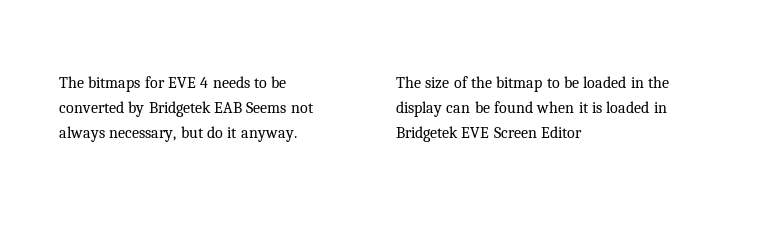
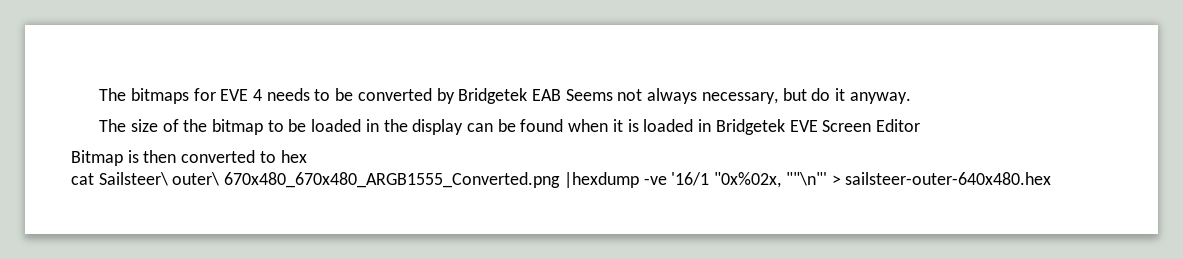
+ Bitmap is then converted to hex
+ cat Sailsteer\ outer\ 670x480_670x480_ARGB1555_Converted.png |hexdump -ve '16/1 "0x%02x, ""\n"' > sailsteer-outer-640x480.hex

